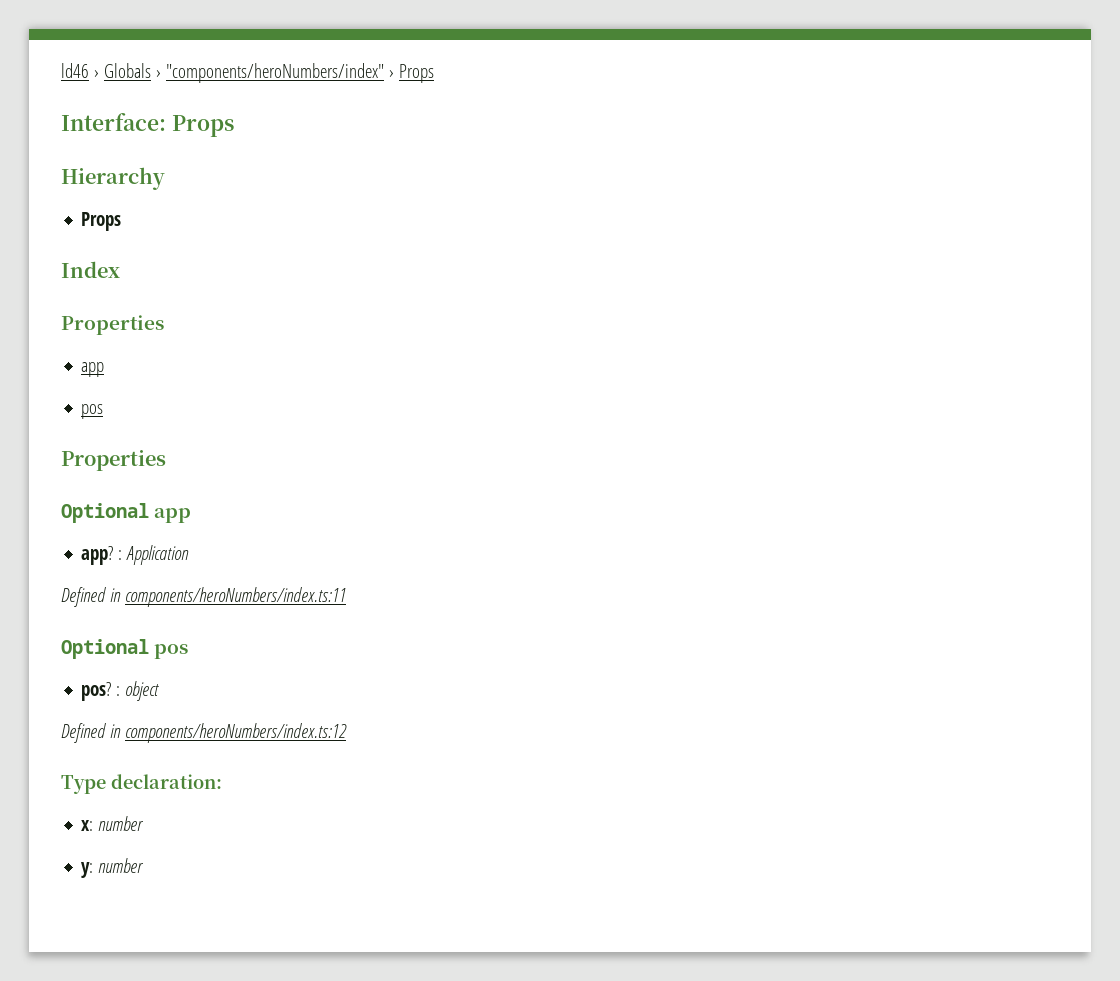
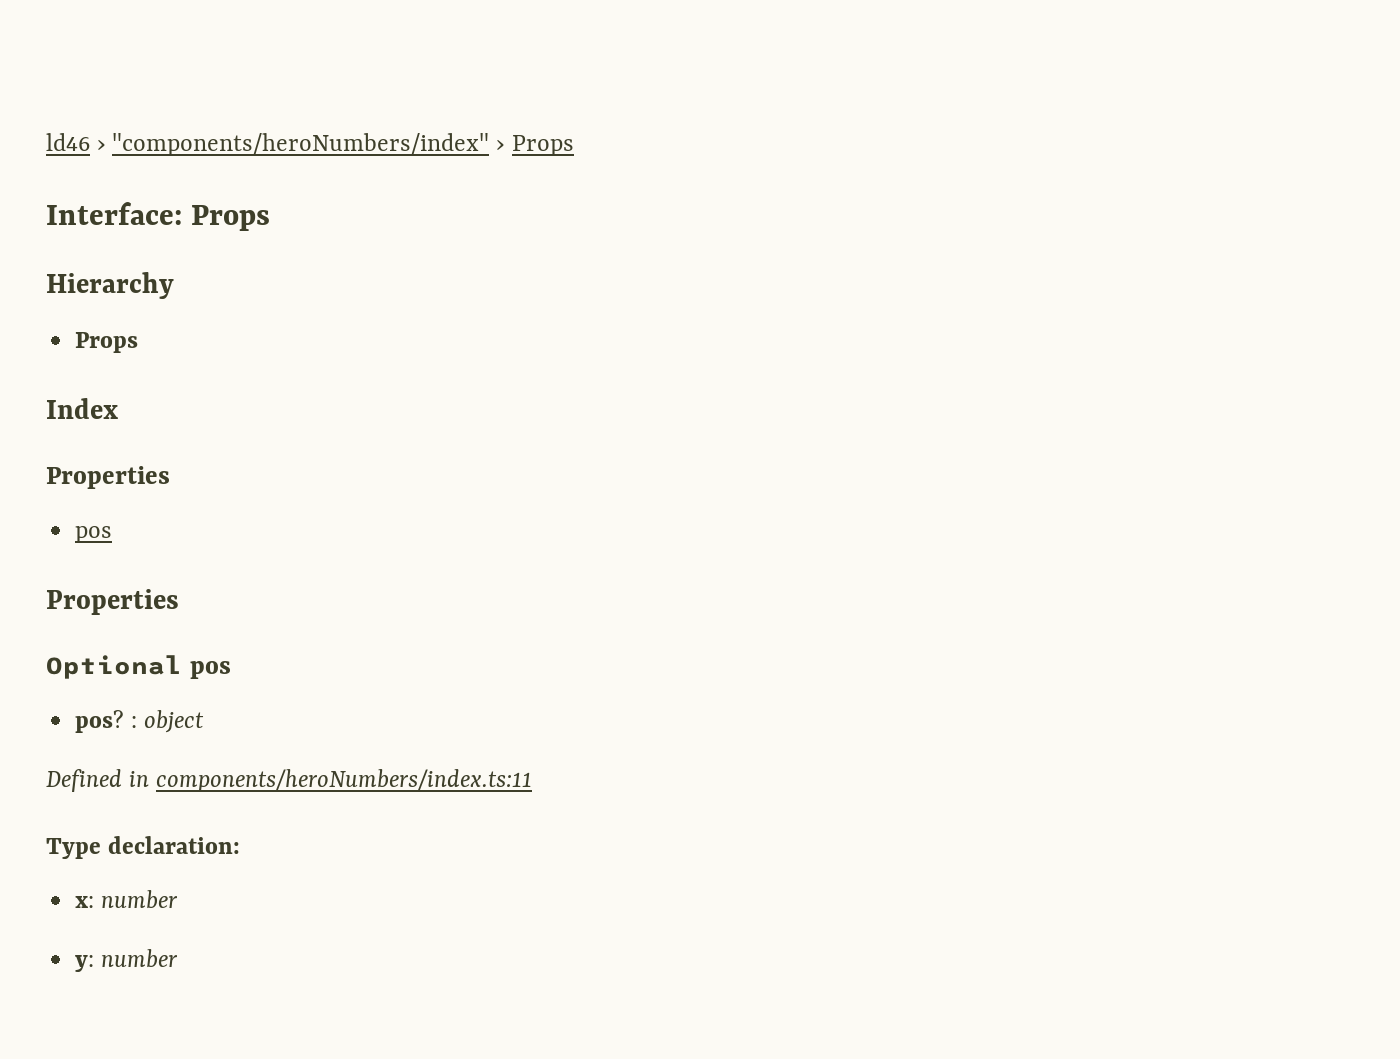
- ld46 › Globals › "components/heroNumbers/index" › Props
+ ld46 › "components/heroNumbers/index" › Props
  Index
  Properties
- app
- Optional app
- app? : Application
- Defined in components/heroNumbers/index.ts:11
- Defined in components/heroNumbers/index.ts:12
+ Defined in components/heroNumbers/index.ts:11

